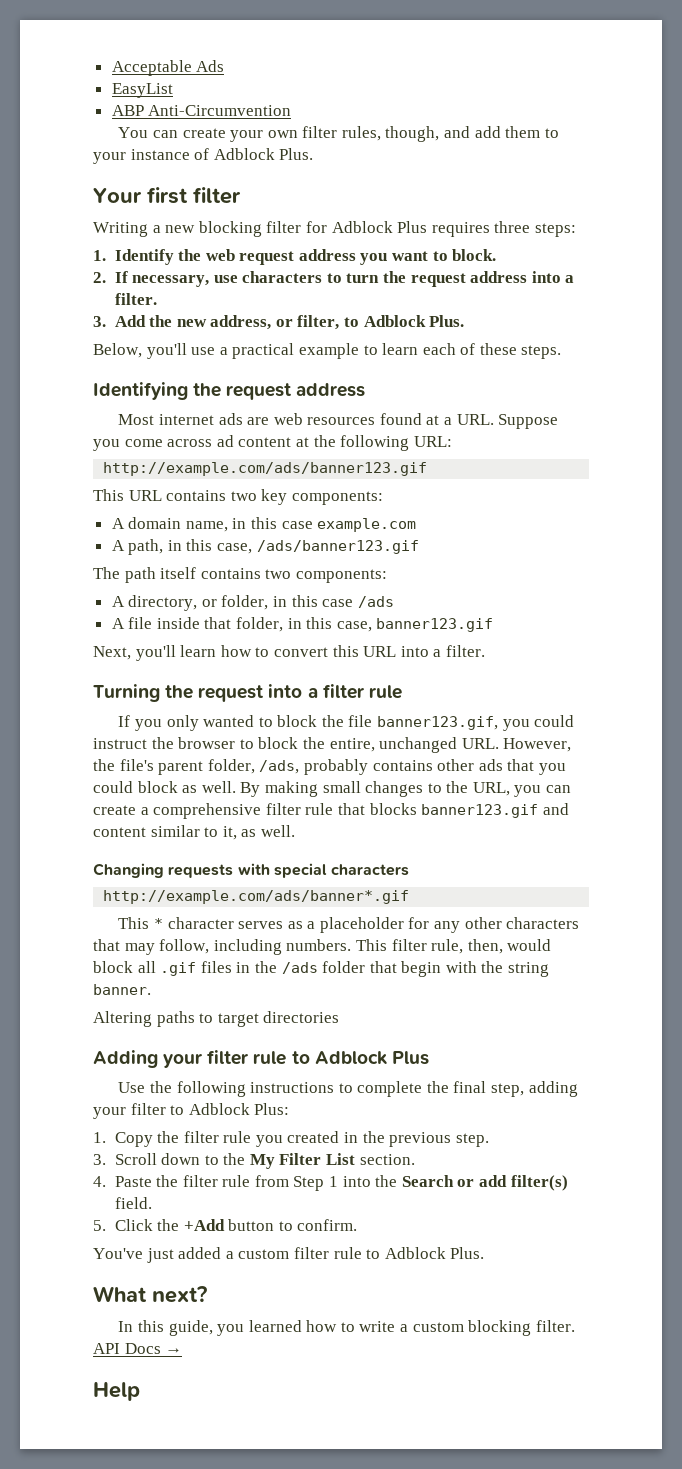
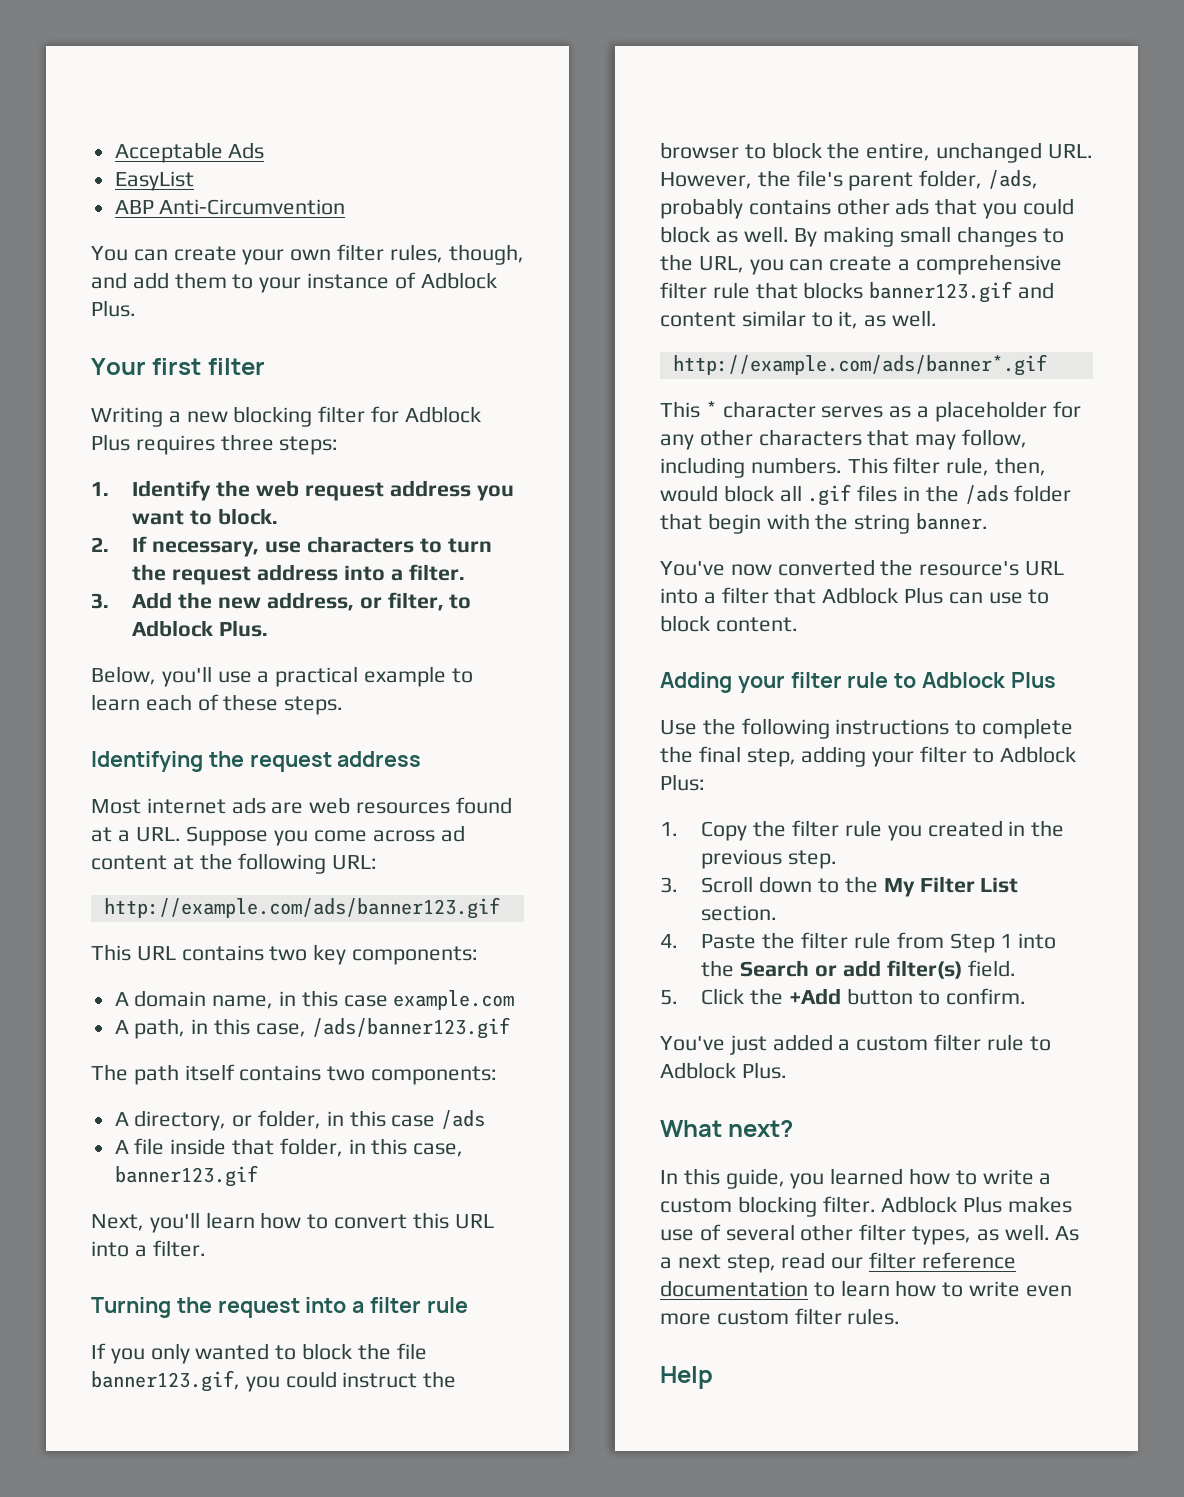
- Changing requests with special characters
- Altering paths to target directories
+ You've now converted the resource's URL into a filter that Adblock Plus can use to block content.
- API Docs →
+ Adblock Plus makes use of several other filter types, as well. As a next step, read our filter reference documentation to learn how to write even more custom filter rules.

